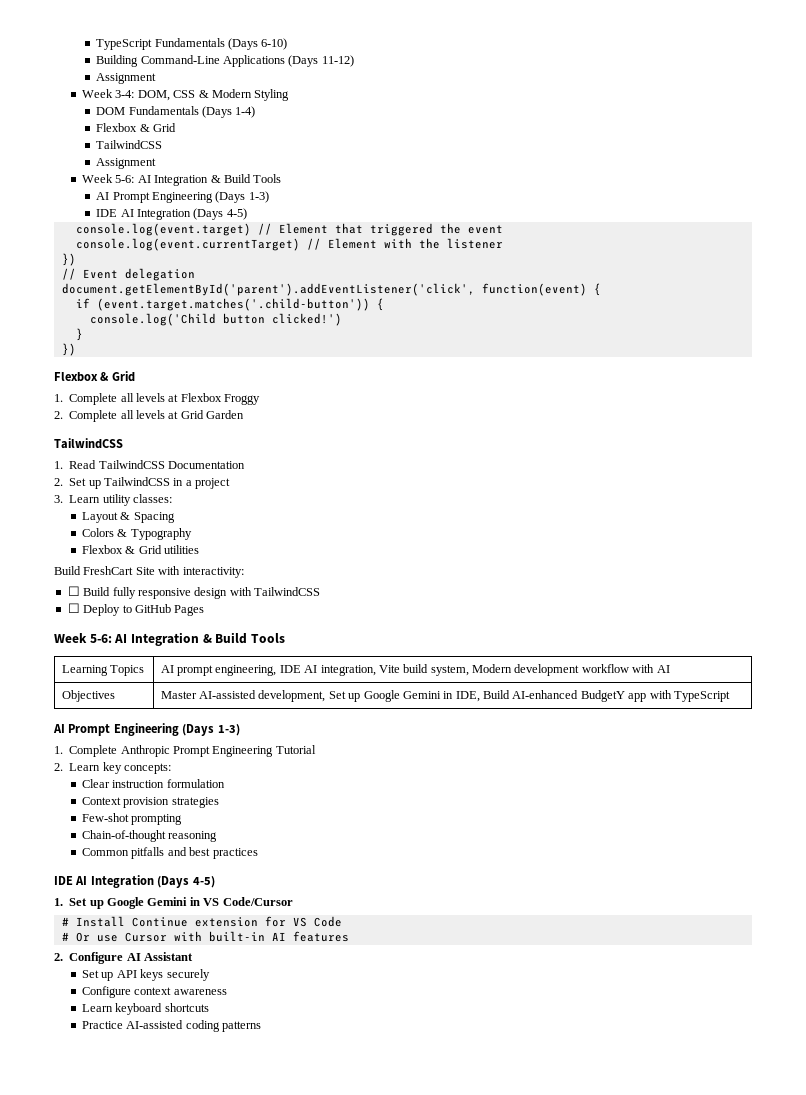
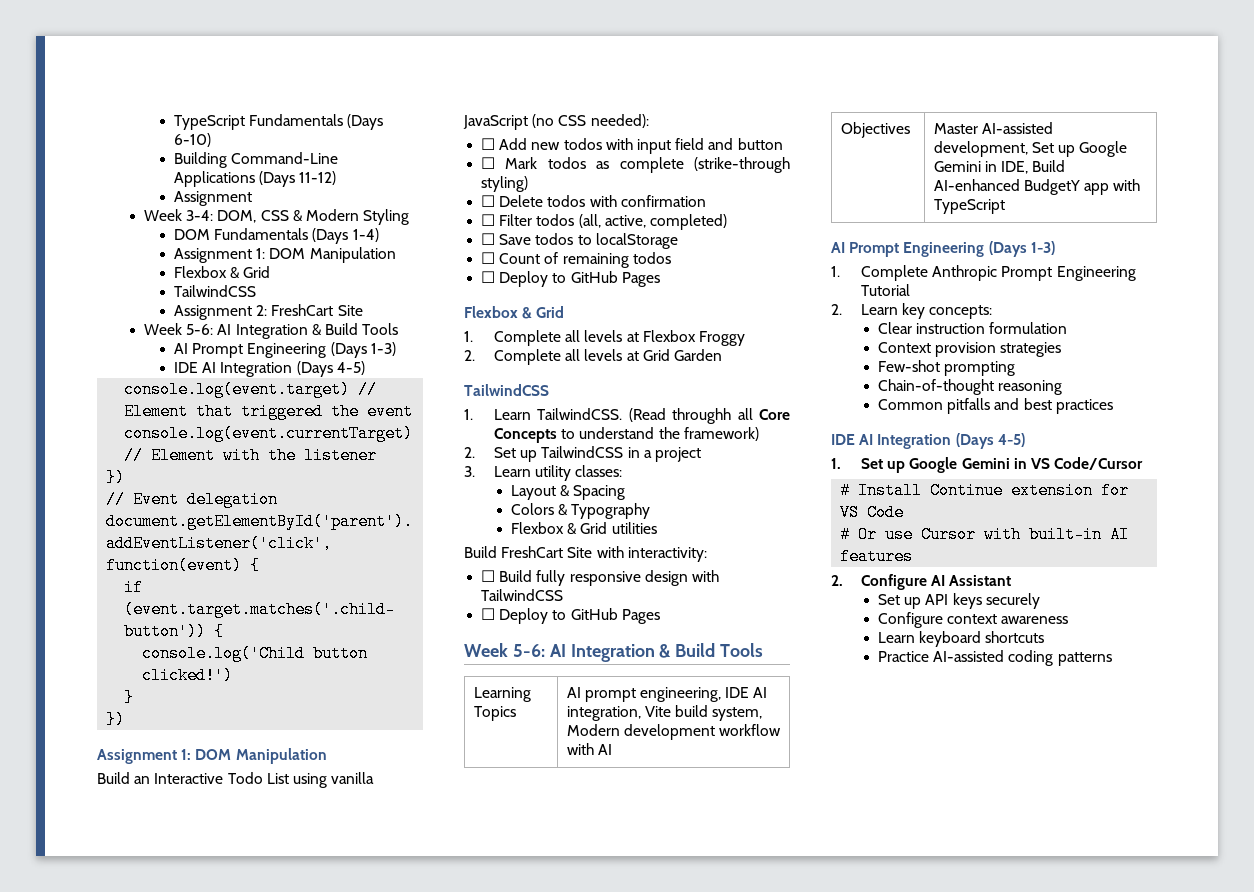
  DOM Fundamentals (Days 1-4)
+ Assignment 1: DOM Manipulation
  Flexbox & Grid
  TailwindCSS
- Assignment
+ Assignment 2: FreshCart Site
  }
  })
+ Assignment 1: DOM Manipulation
+ Build an Interactive Todo List using vanilla JavaScript (no CSS needed):
+ ☐ Add new todos with input field and button
+ ☐ Mark todos as complete (strike-through styling)
+ ☐ Delete todos with confirmation
+ ☐ Filter todos (all, active, completed)
+ ☐ Save todos to localStorage
+ ☐ Count of remaining todos
+ ☐ Deploy to GitHub Pages
- 1. Read TailwindCSS Documentation
+ 1. Learn TailwindCSS. (Read throughh all Core Concepts to understand the framework)

